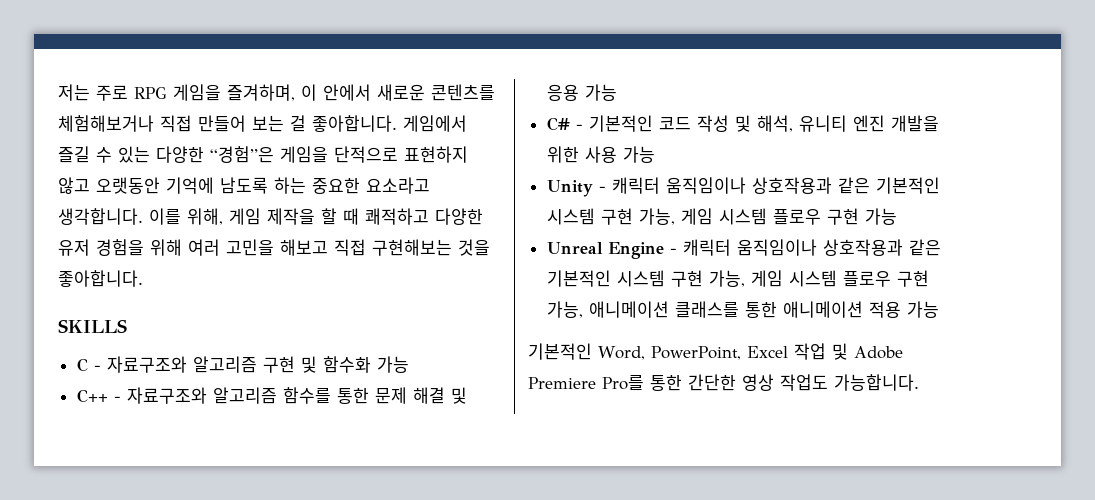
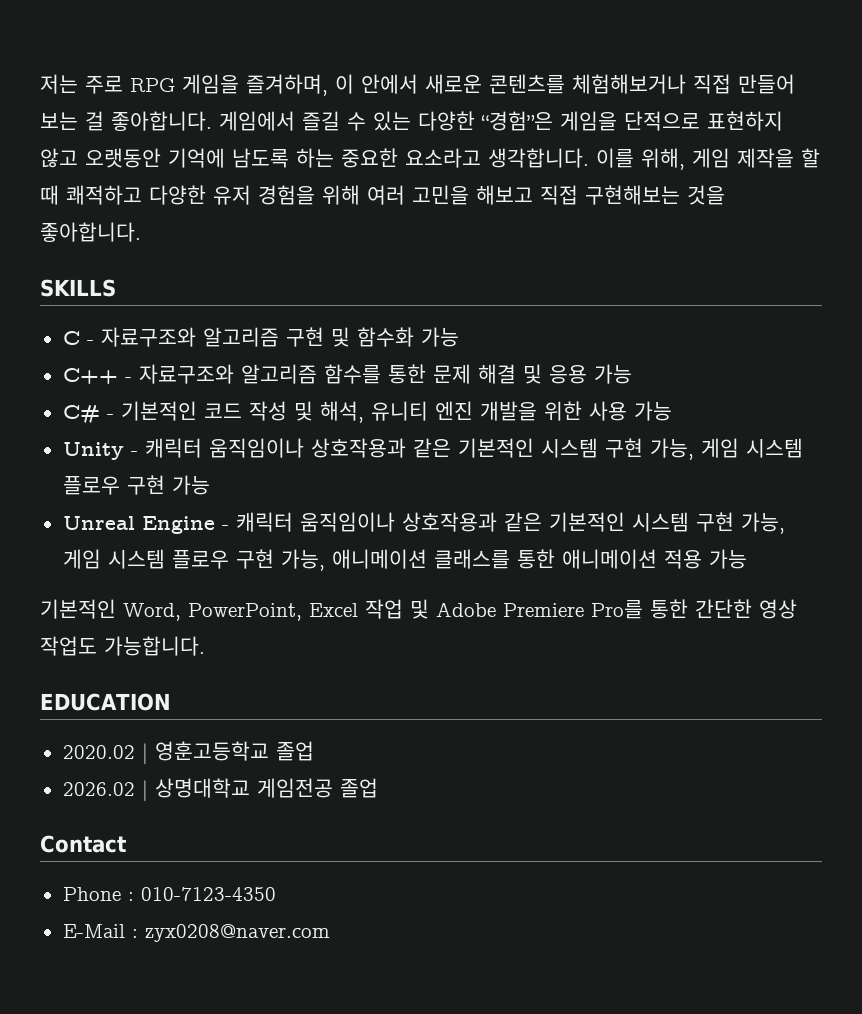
+ EDUCATION
+ 2020.02 | 영훈고등학교 졸업
+ 2026.02 | 상명대학교 게임전공 졸업
+ Contact
+ Phone : 010-7123-4350
+ E-Mail : zyx0208@naver.com

